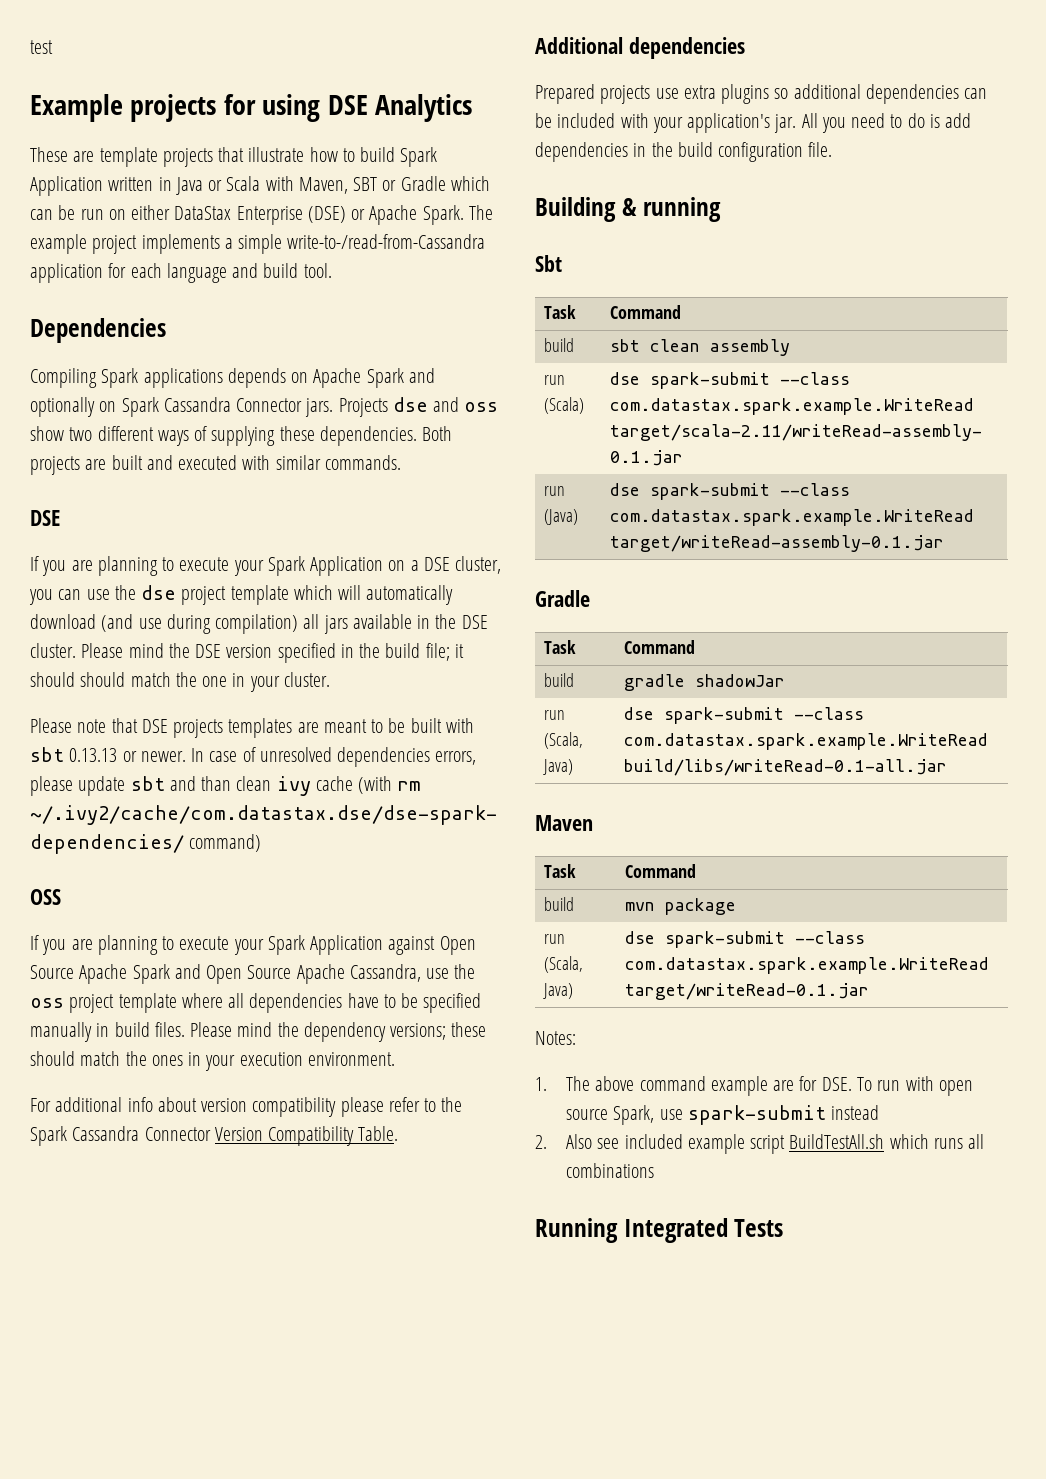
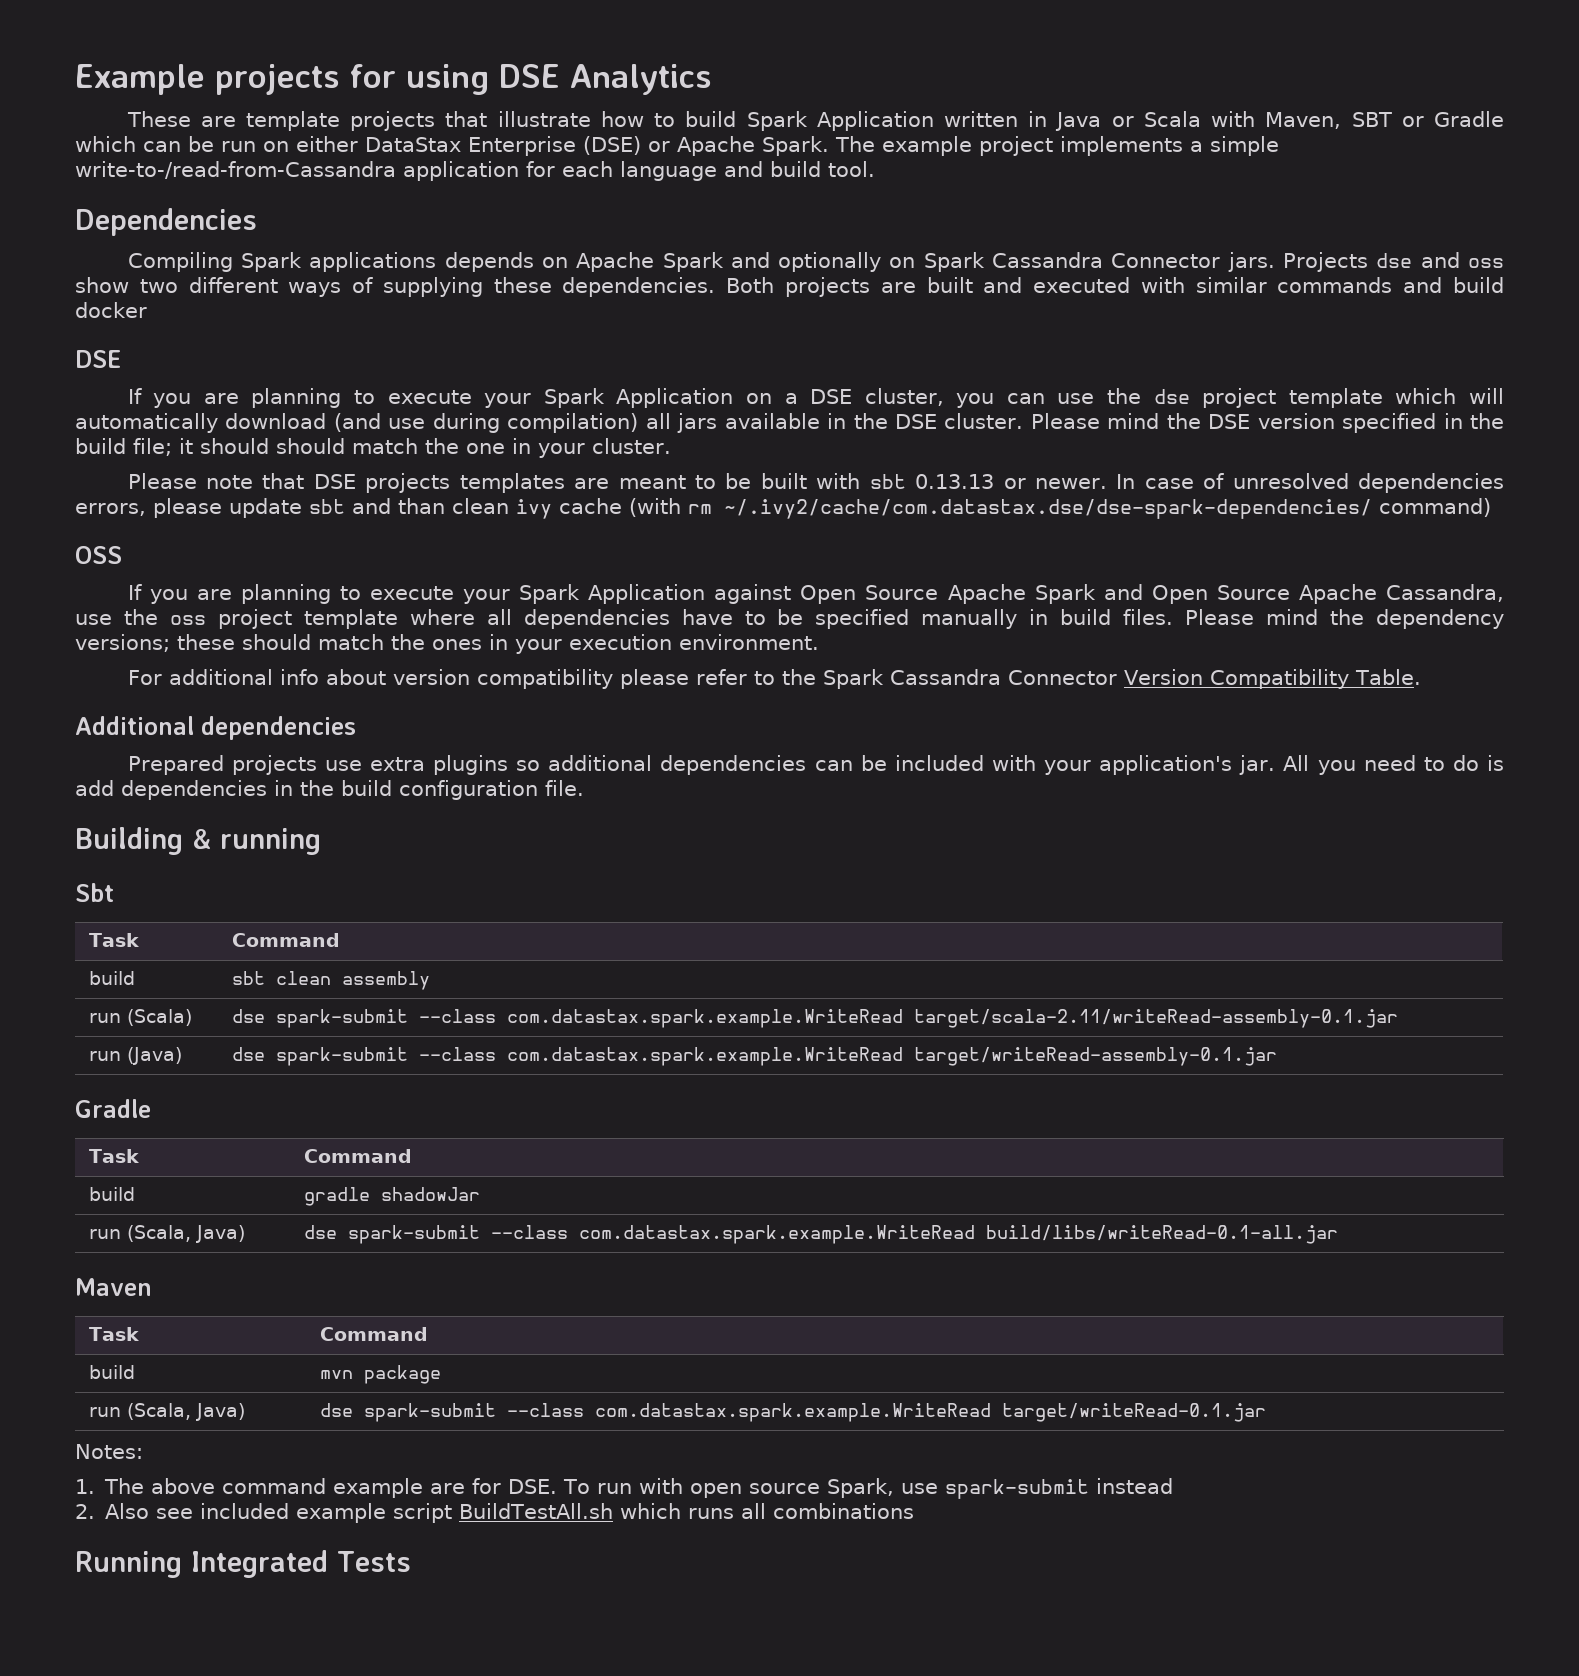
- test
- Both projects are built and executed with similar commands.
+ Both projects are built and executed with similar commands and build docker

